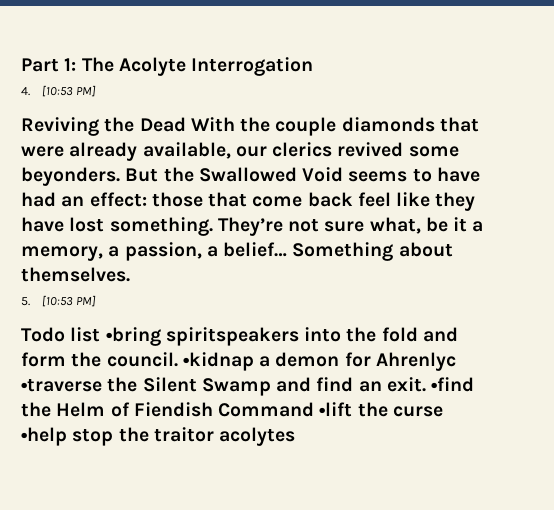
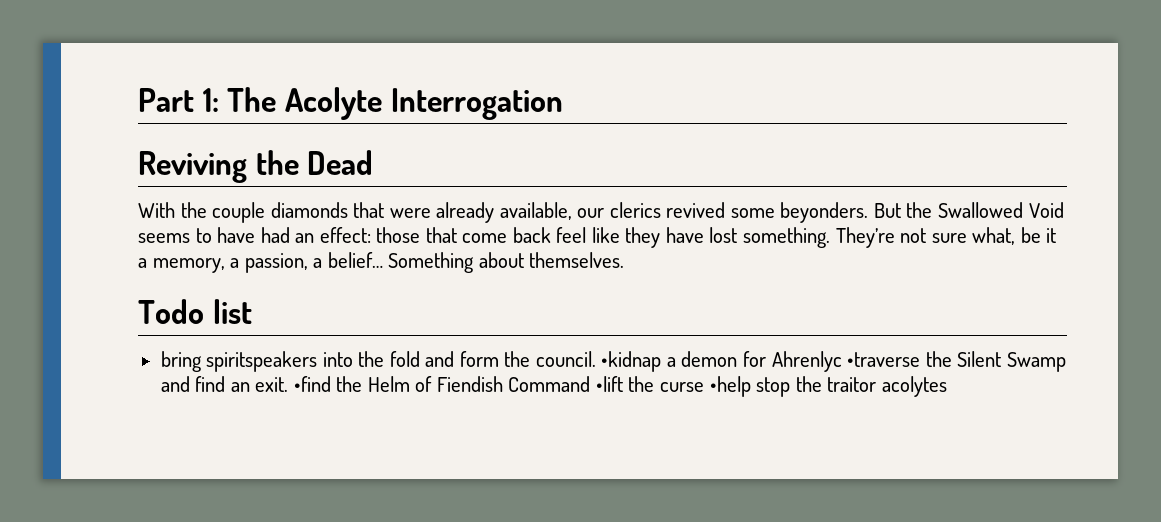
- 4. [10:53 PM]
- Reviving the Dead With the couple diamonds that were already available, our clerics revived some beyonders.
+ Reviving the Dead
+ With the couple diamonds that were already available, our clerics revived some beyonders.
- 5. [10:53 PM]
- Todo list •bring spiritspeakers into the fold and form the council.
+ Todo list
+ bring spiritspeakers into the fold and form the council.

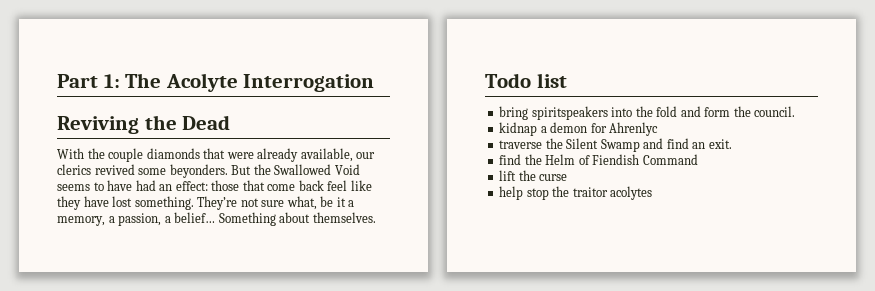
- bring spiritspeakers into the fold and form the council. •kidnap a demon for Ahrenlyc •traverse the Silent Swamp and find an exit. •find the Helm of Fiendish Command •lift the curse •help stop the traitor acolytes
+ bring spiritspeakers into the fold and form the council.
+ kidnap a demon for Ahrenlyc
+ traverse the Silent Swamp and find an exit.
+ find the Helm of Fiendish Command
+ lift the curse
+ help stop the traitor acolytes

